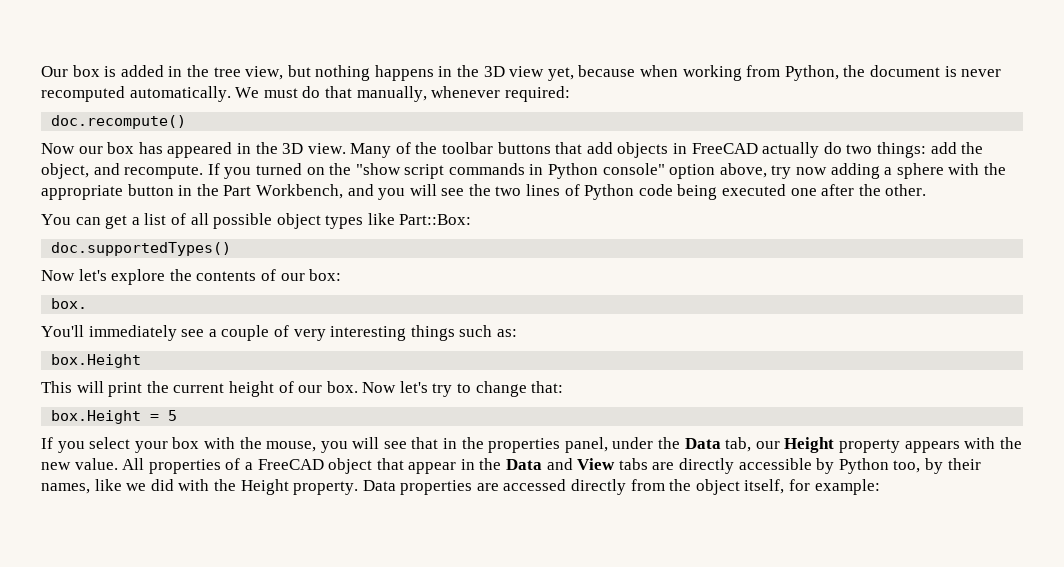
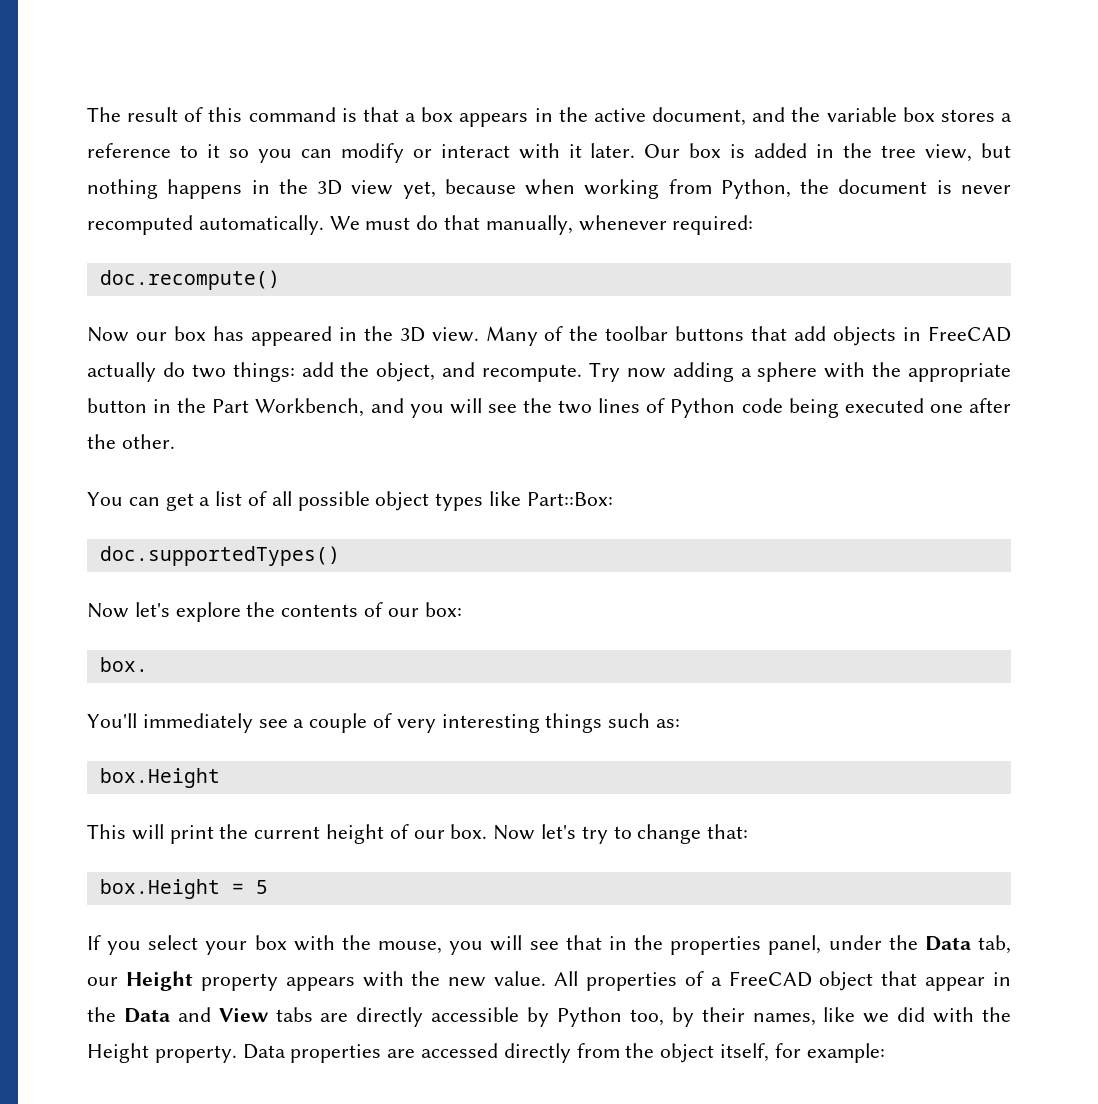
+ The result of this command is that a box appears in the active document, and the variable box stores a reference to it so you can modify or interact with it later.
- If you turned on the "show script commands in Python console" option above, try now adding a sphere with the appropriate button in the Part Workbench, and you will see the two lines of Python code being executed one after the other.
+ Try now adding a sphere with the appropriate button in the Part Workbench, and you will see the two lines of Python code being executed one after the other.

